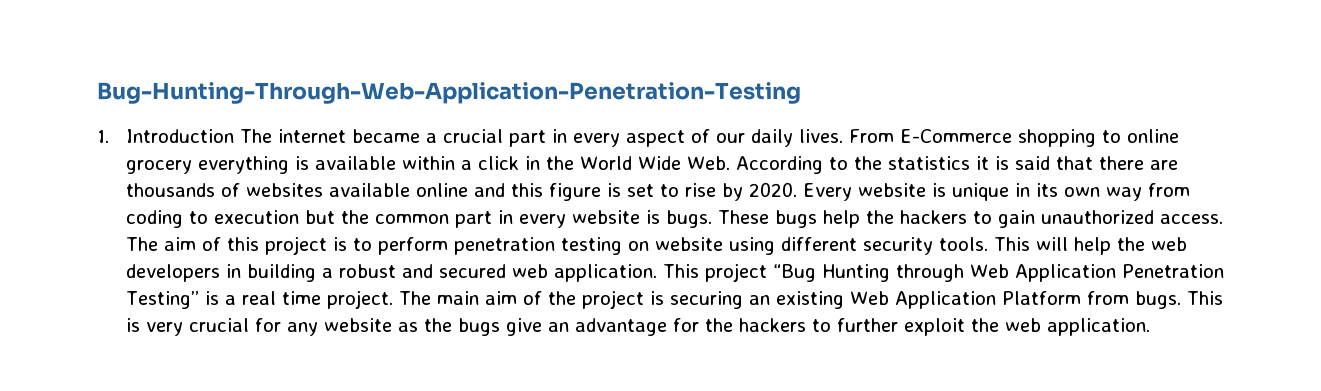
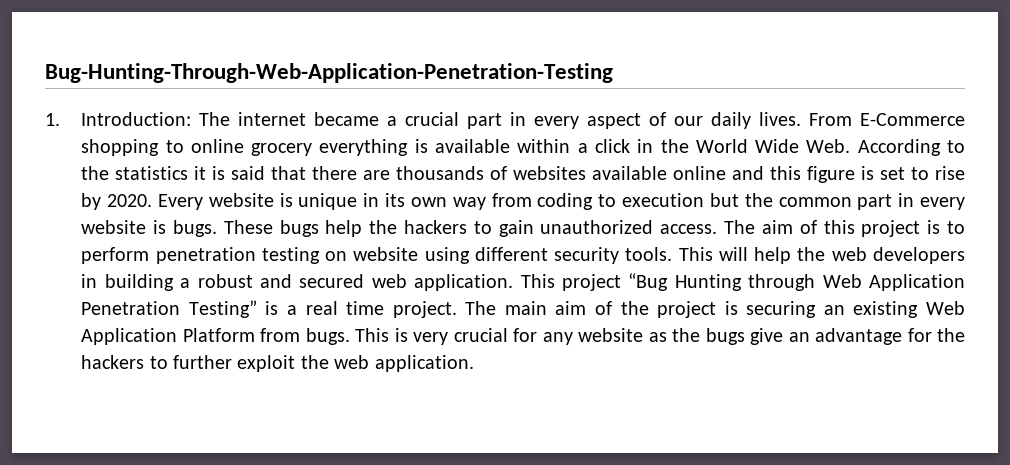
- 1. Introduction The internet became a crucial part in every aspect of our daily lives.
+ 1. Introduction: The internet became a crucial part in every aspect of our daily lives.

